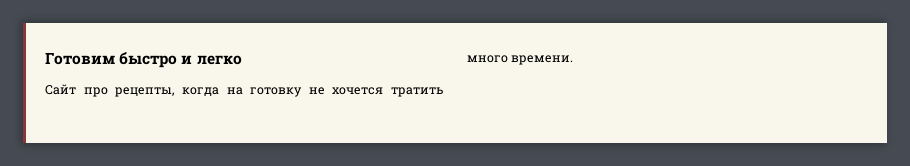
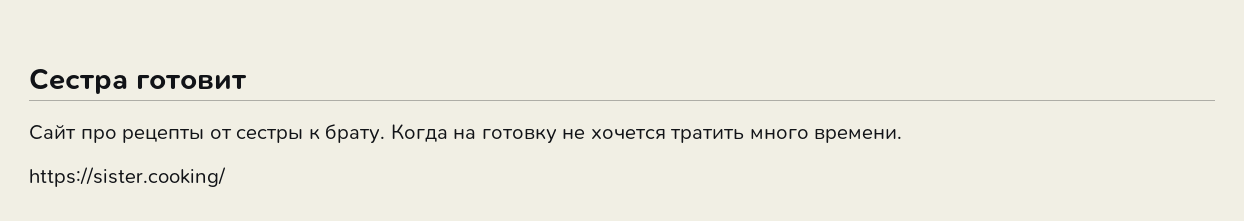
- Готовим быстро и легко
- Сайт про рецепты, когда на готовку не хочется тратить много времени.
+ Сестра готовит
+ Сайт про рецепты от сестры к брату. Когда на готовку не хочется тратить много времени.
+ https://sister.cooking/

